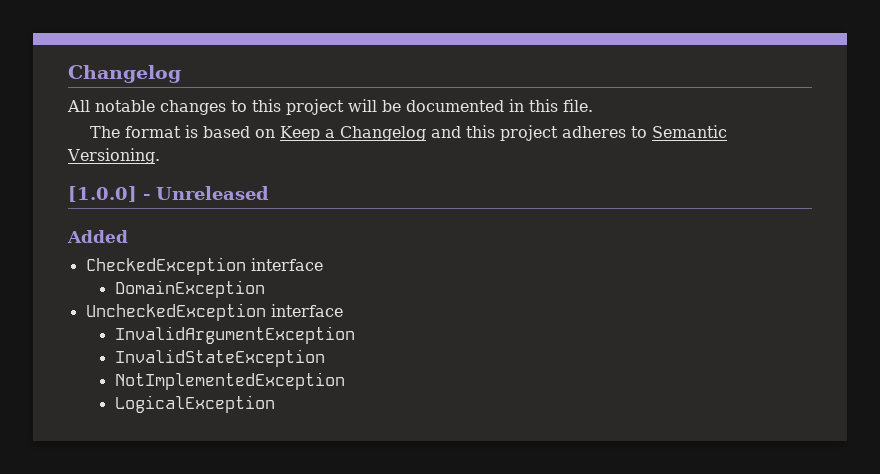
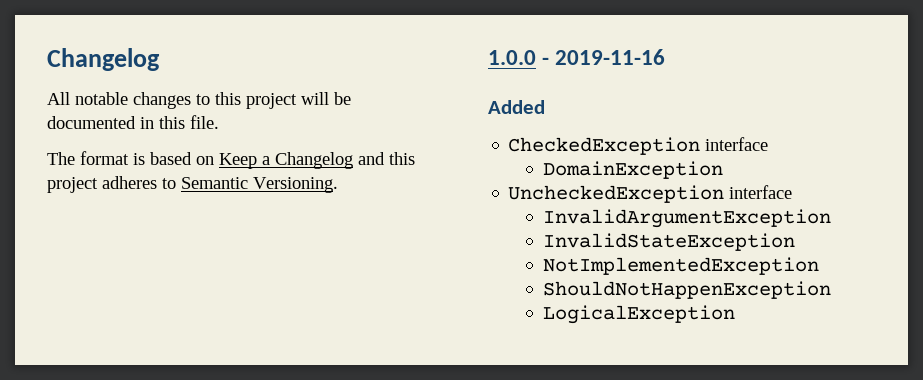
- [1.0.0] - Unreleased
+ 1.0.0 - 2019-11-16
+ ShouldNotHappenException

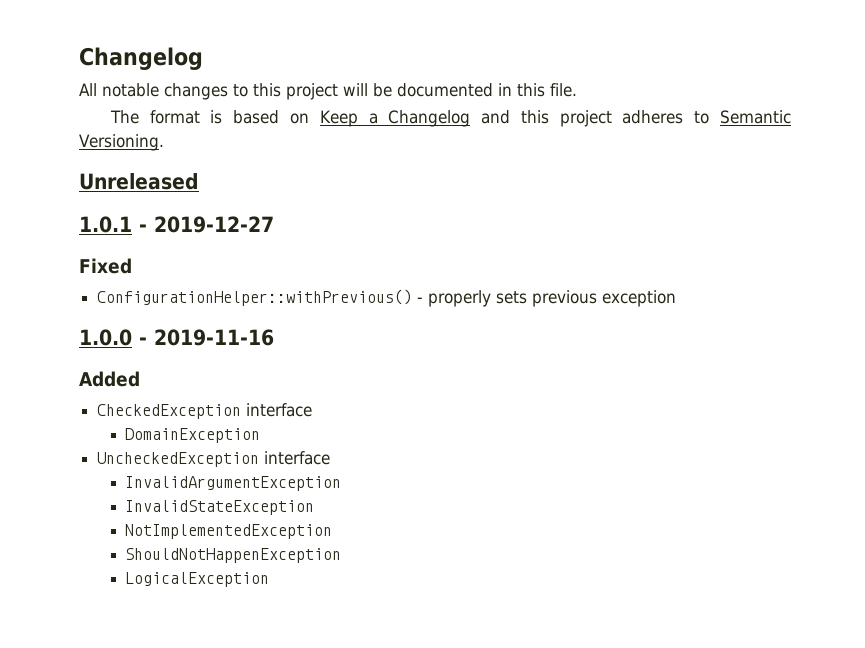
+ Unreleased
+ 1.0.1 - 2019-12-27
+ Fixed
+ ConfigurationHelper::withPrevious() - properly sets previous exception

